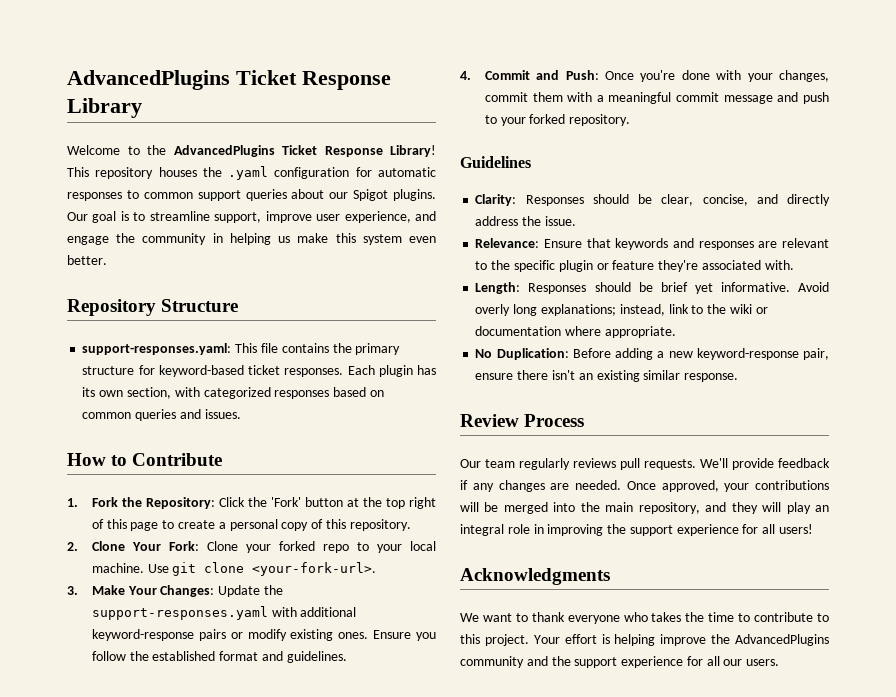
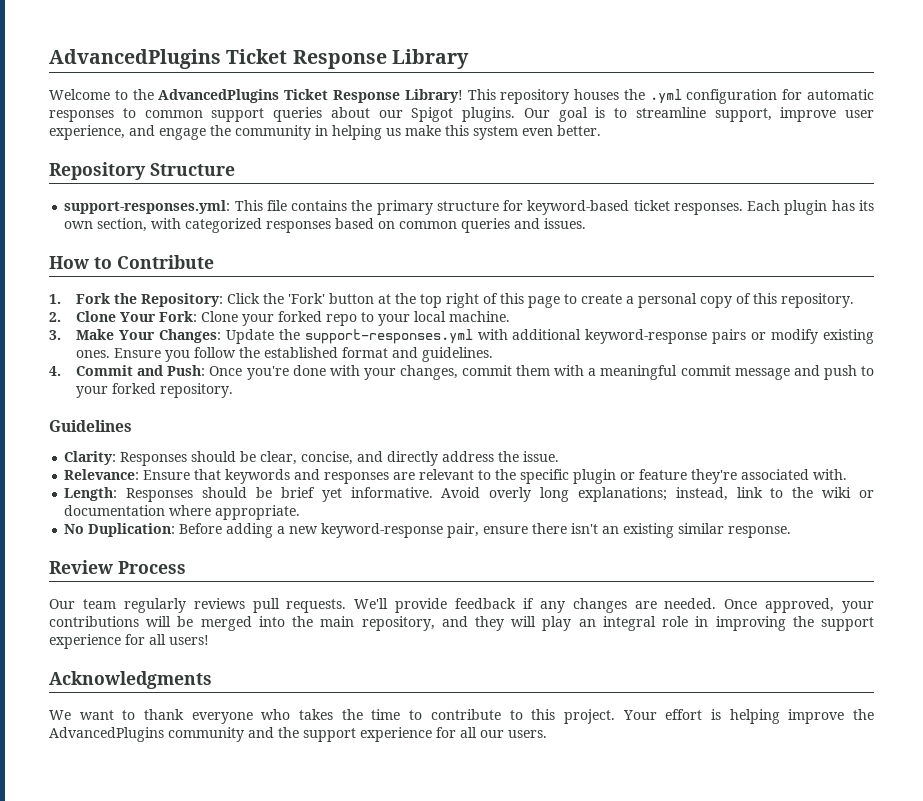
- This repository houses the .yaml configuration for automatic responses to common support queries about our Spigot plugins.
+ This repository houses the .yml configuration for automatic responses to common support queries about our Spigot plugins.
- support-responses.yaml: This file contains the primary structure for keyword-based ticket responses.
+ support-responses.yml: This file contains the primary structure for keyword-based ticket responses.
- Use git clone <your-fork-url>.
- 3. Make Your Changes: Update the support-responses.yaml with additional keyword-response pairs or modify existing ones.
+ 3. Make Your Changes: Update the support-responses.yml with additional keyword-response pairs or modify existing ones.

